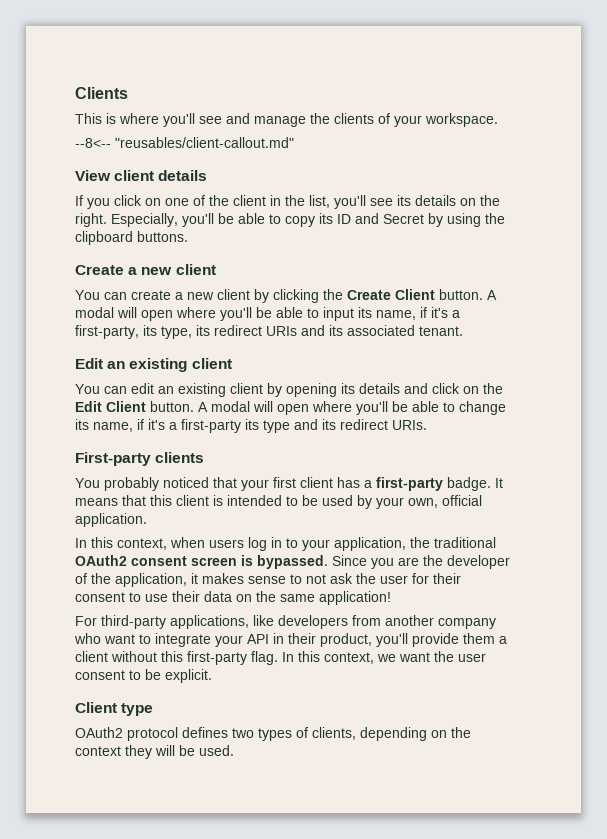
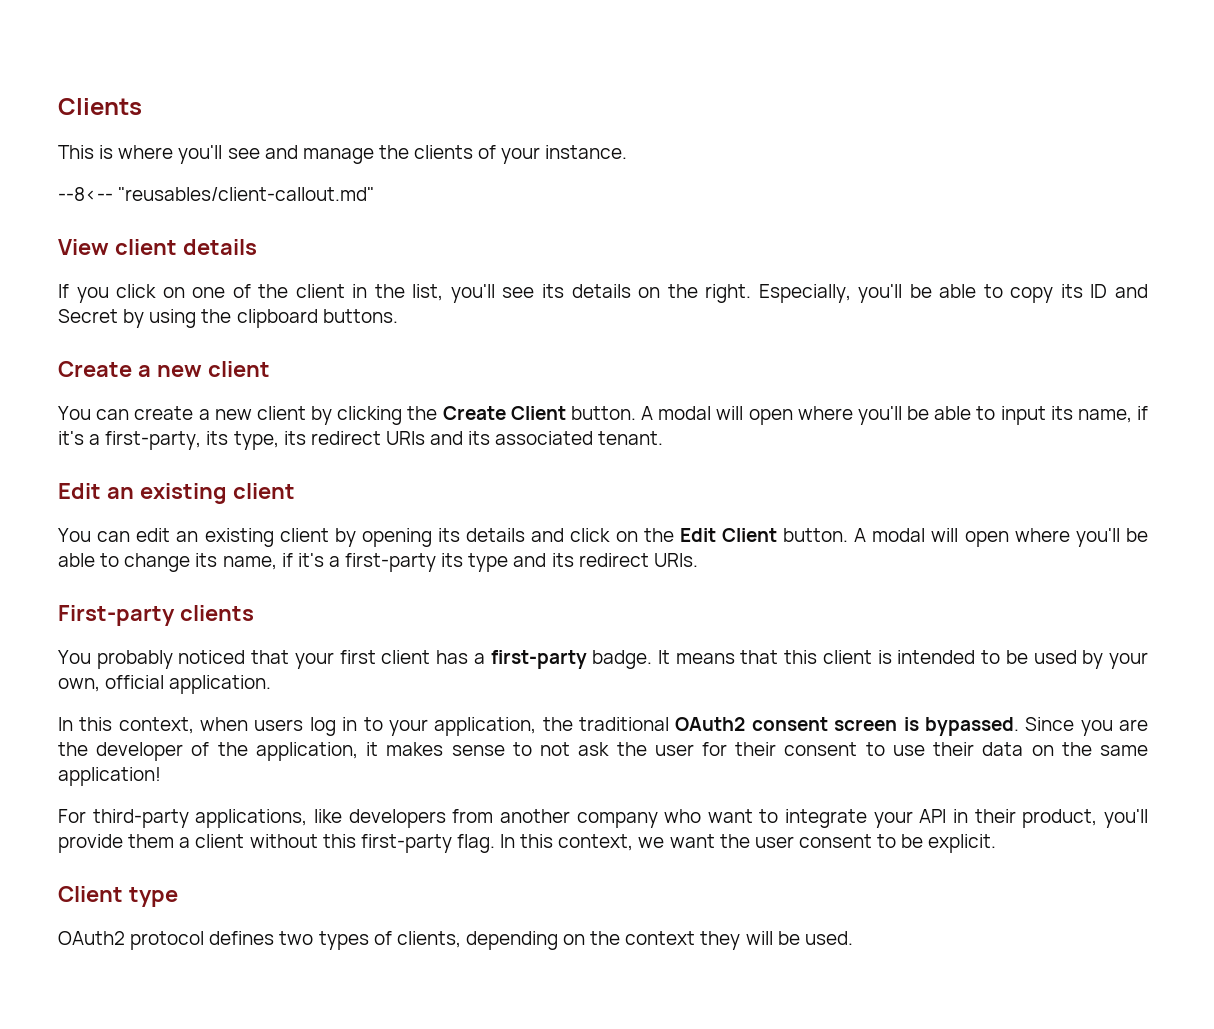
- This is where you'll see and manage the clients of your workspace.
+ This is where you'll see and manage the clients of your instance.

